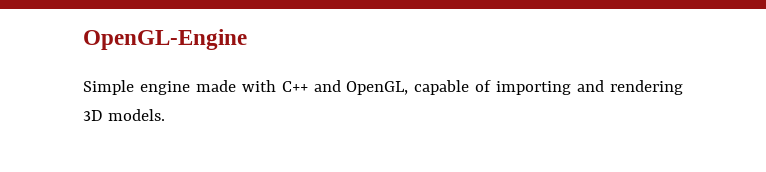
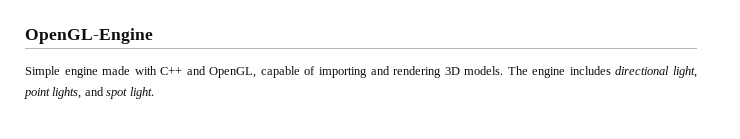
+ The engine includes directional light, point lights, and spot light.

